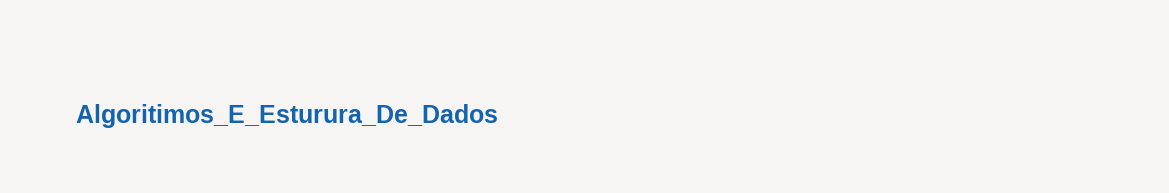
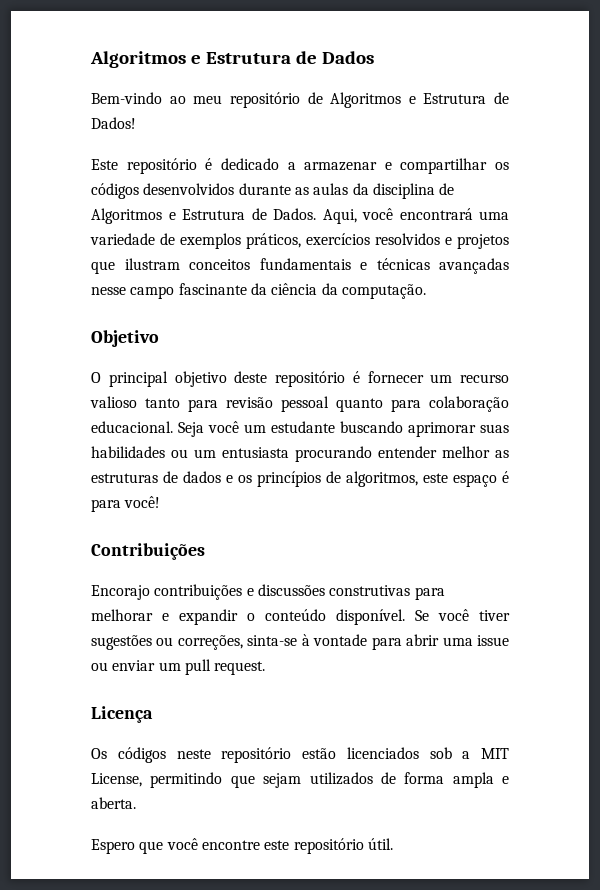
- Algoritimos_E_Esturura_De_Dados
+ Algoritmos e Estrutura de Dados
+ Bem-vindo ao meu repositório de Algoritmos e Estrutura de Dados!
+ Este repositório é dedicado a armazenar e compartilhar os códigos desenvolvidos durante as aulas da disciplina de Algoritmos e Estrutura de Dados. Aqui, você encontrará uma variedade de exemplos práticos, exercícios resolvidos e projetos que ilustram conceitos fundamentais e técnicas avançadas nesse campo fascinante da ciência da computação.
+ Objetivo
+ O principal objetivo deste repositório é fornecer um recurso valioso tanto para revisão pessoal quanto para colaboração educacional. Seja você um estudante buscando aprimorar suas habilidades ou um entusiasta procurando entender melhor as estruturas de dados e os princípios de algoritmos, este espaço é para você!
+ Contribuições
+ Encorajo contribuições e discussões construtivas para melhorar e expandir o conteúdo disponível. Se você tiver sugestões ou correções, sinta-se à vontade para abrir uma issue ou enviar um pull request.
+ Licença
+ Os códigos neste repositório estão licenciados sob a MIT License, permitindo que sejam utilizados de forma ampla e aberta.
+ Espero que você encontre este repositório útil.

